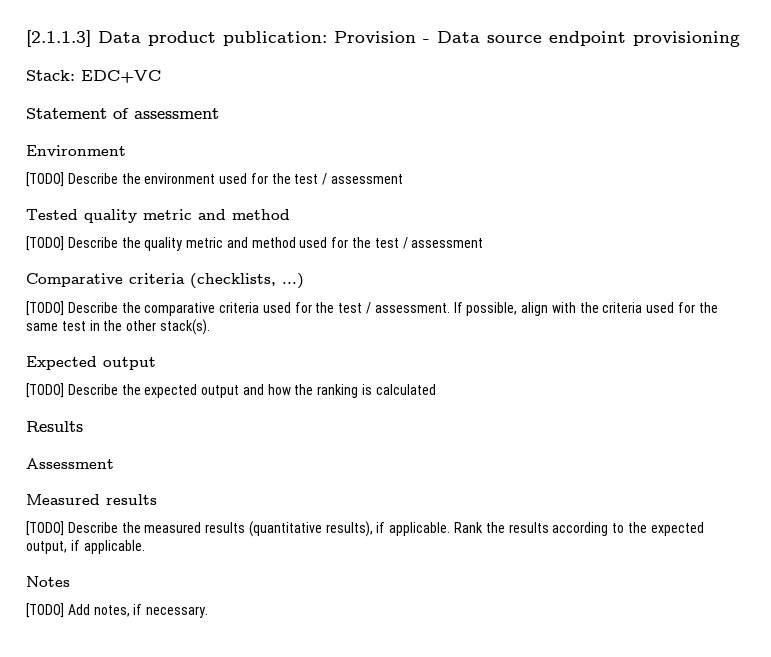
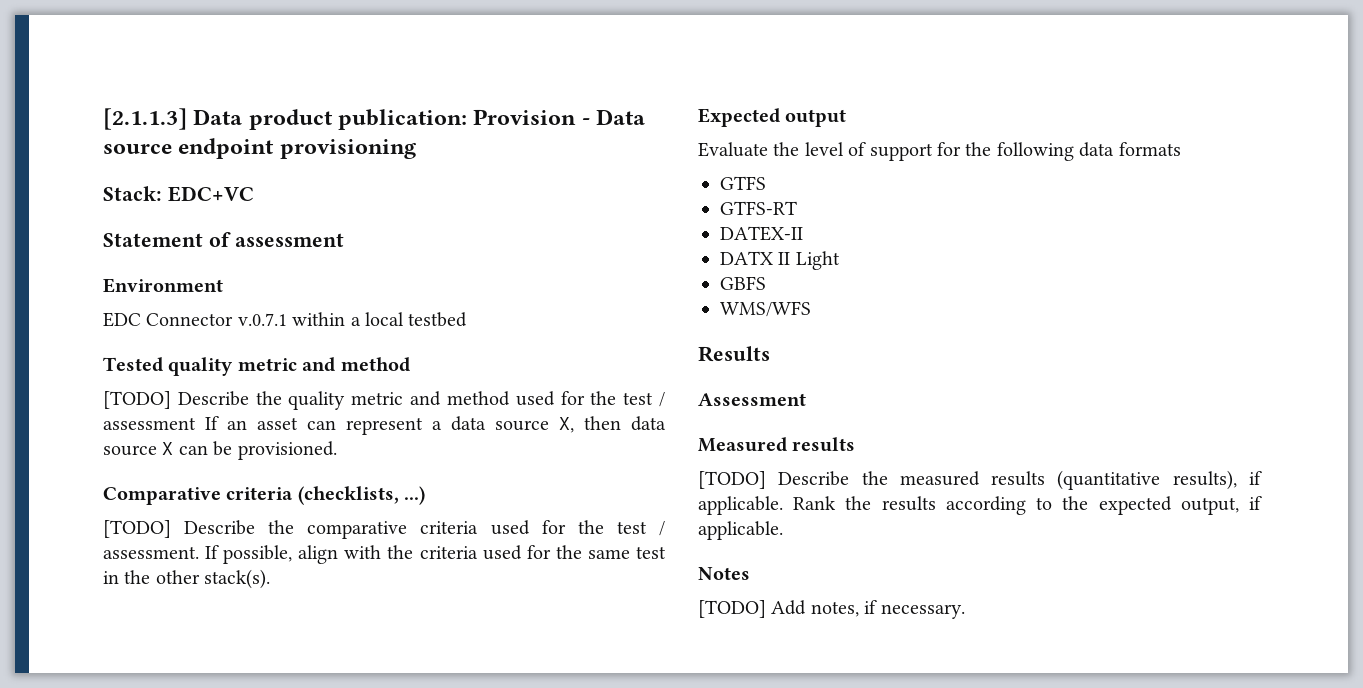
- [TODO] Describe the environment used for the test / assessment
+ EDC Connector v.0.7.1 within a local testbed
- [TODO] Describe the quality metric and method used for the test / assessment
+ [TODO] Describe the quality metric and method used for the test / assessment If an asset can represent a data source X, then data source X can be provisioned.
- [TODO] Describe the expected output and how the ranking is calculated
+ Evaluate the level of support for the following data formats
+ GTFS
+ GTFS-RT
+ DATEX-II
+ DATX II Light
+ GBFS
+ WMS/WFS

